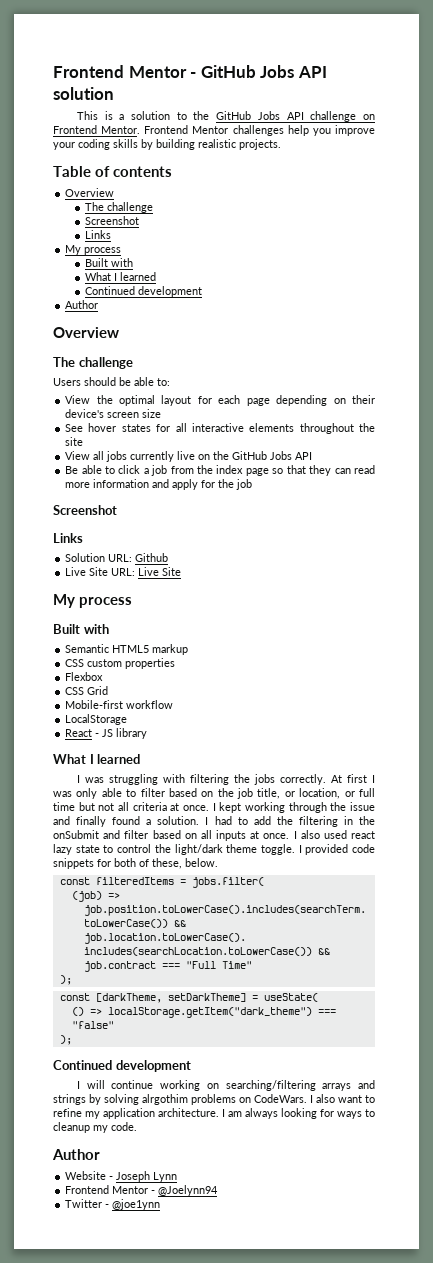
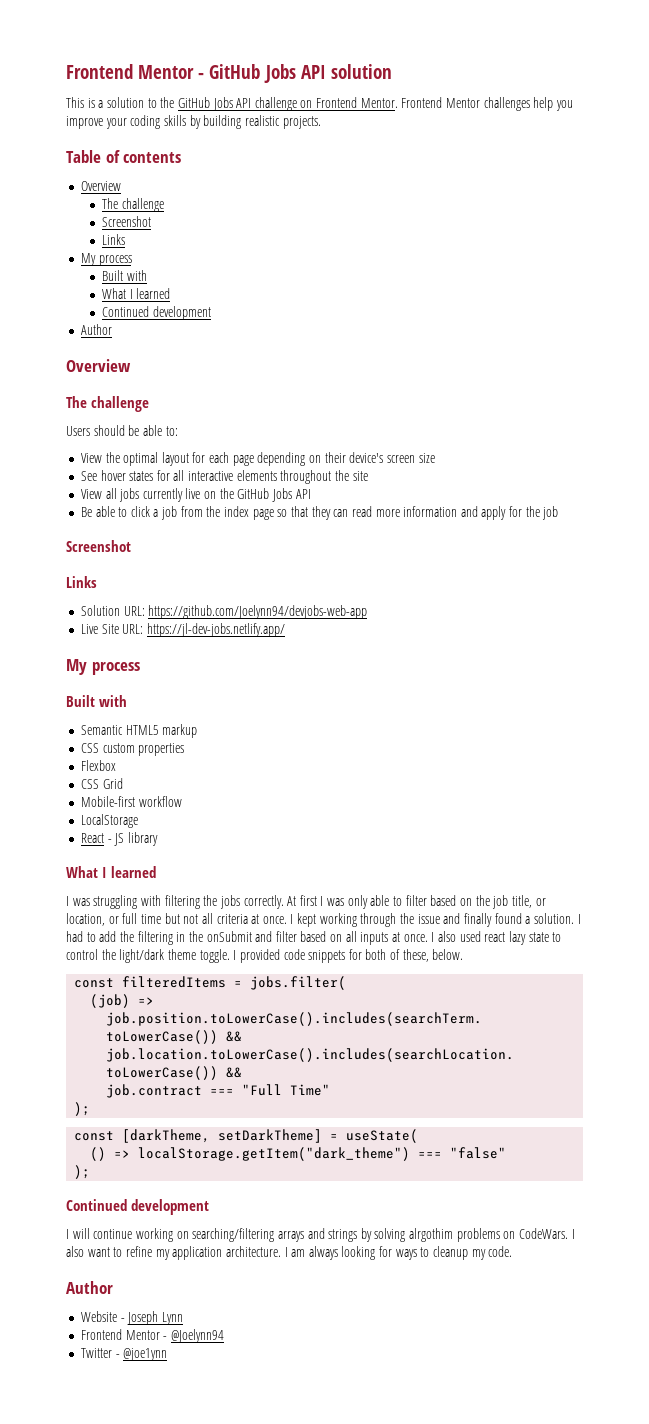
- Solution URL: Github
+ Solution URL: https://github.com/Joelynn94/devjobs-web-app
- Live Site URL: Live Site
+ Live Site URL: https://jl-dev-jobs.netlify.app/

